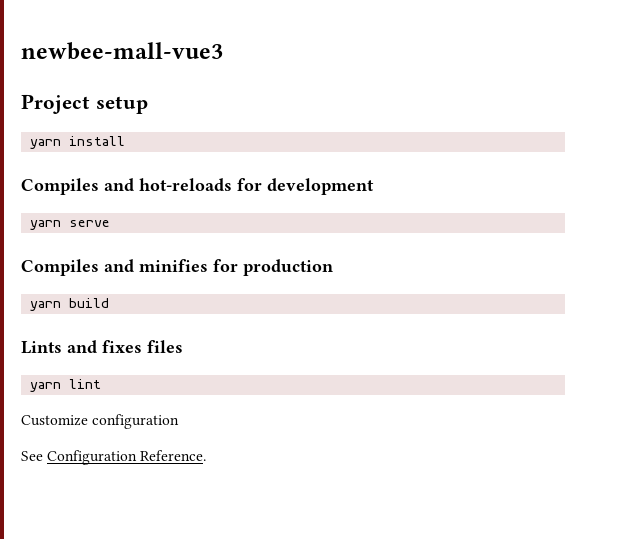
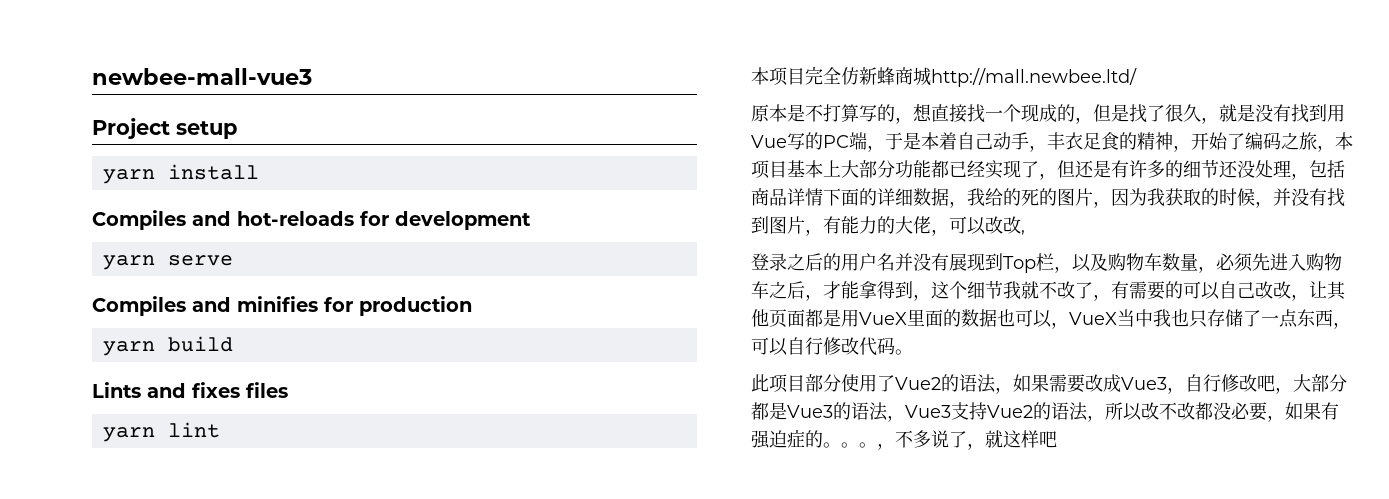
- Customize configuration
- See Configuration Reference.
+ 本项目完全仿新蜂商城http://mall.newbee.ltd/
+ 原本是不打算写的，想直接找一个现成的，但是找了很久，就是没有找到用Vue写的PC端，于是本着自己动手，丰衣足食的精神，开始了编码之旅，本项目基本上大部分功能都已经实现了，但还是有许多的细节还没处理，包括商品详情下面的详细数据，我给的死的图片，因为我获取的时候，并没有找到图片，有能力的大佬，可以改改,
+ 登录之后的用户名并没有展现到Top栏，以及购物车数量，必须先进入购物车之后，才能拿得到，这个细节我就不改了，有需要的可以自己改改，让其他页面都是用VueX里面的数据也可以，VueX当中我也只存储了一点东西，可以自行修改代码。
+ 此项目部分使用了Vue2的语法，如果需要改成Vue3，自行修改吧，大部分都是Vue3的语法，Vue3支持Vue2的语法，所以改不改都没必要，如果有强迫症的。。。，不多说了，就这样吧

